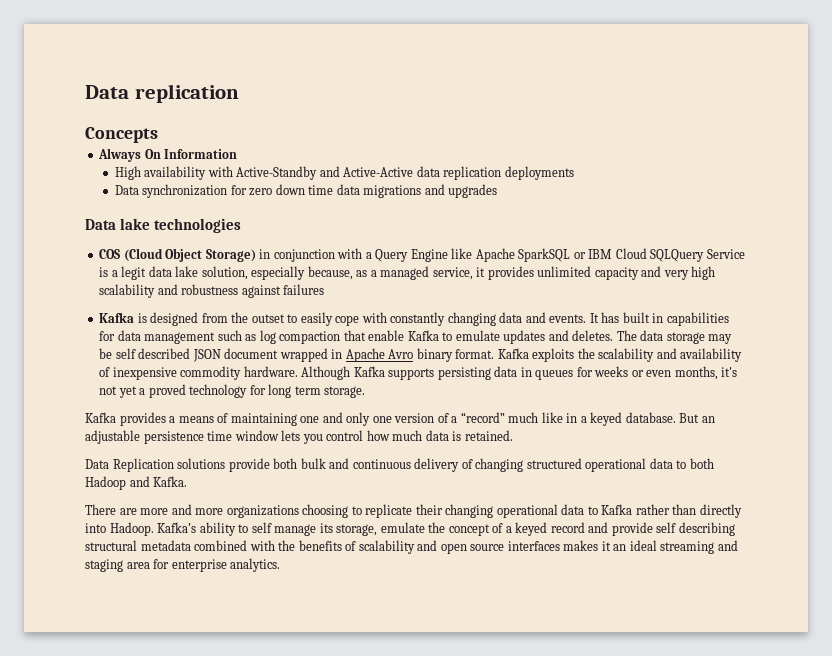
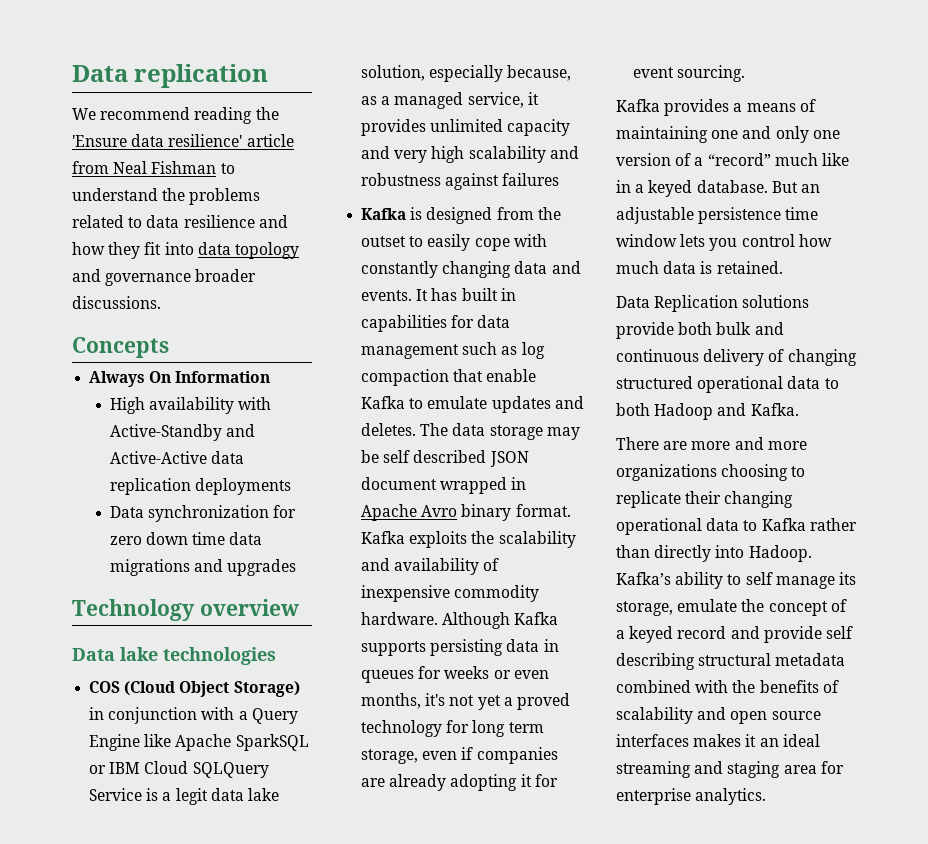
+ We recommend reading the 'Ensure data resilience' article from Neal Fishman to understand the problems related to data resilience and how they fit into data topology and governance broader discussions.
+ Technology overview
- Although Kafka supports persisting data in queues for weeks or even months, it's not yet a proved technology for long term storage.
+ Although Kafka supports persisting data in queues for weeks or even months, it's not yet a proved technology for long term storage, even if companies are already adopting it for event sourcing.

